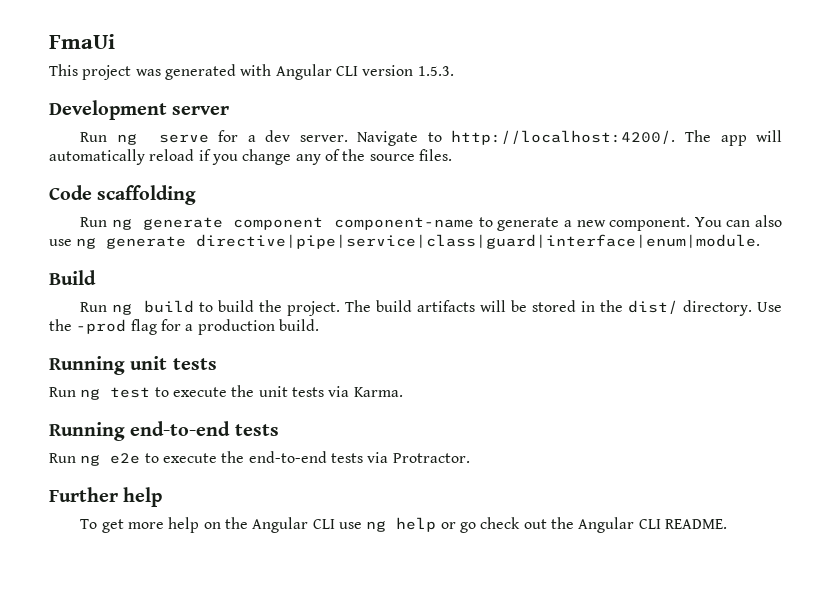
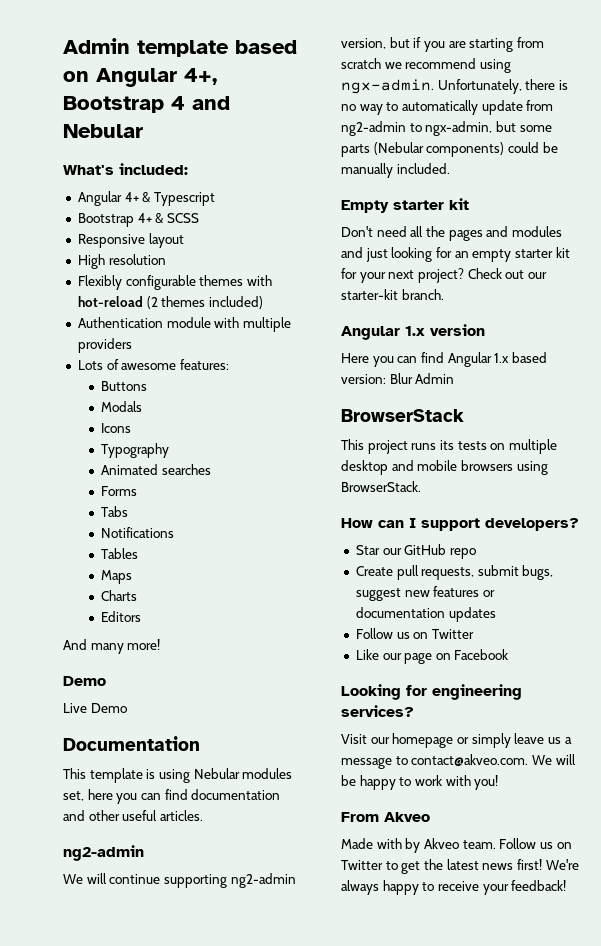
- FmaUi
- This project was generated with Angular CLI version 1.5.3.
- Development server
- Run ng serve for a dev server. Navigate to http://localhost:4200/. The app will automatically reload if you change any of the source files.
- Code scaffolding
- Run ng generate component component-name to generate a new component. You can also use ng generate directive|pipe|service|class|guard|interface|enum|module.
- Build
- Run ng build to build the project. The build artifacts will be stored in the dist/ directory. Use the -prod flag for a production build.
- Running unit tests
- Run ng test to execute the unit tests via Karma.
- Running end-to-end tests
- Run ng e2e to execute the end-to-end tests via Protractor.
- Further help
- To get more help on the Angular CLI use ng help or go check out the Angular CLI README.
+ Admin template based on Angular 4+, Bootstrap 4 and Nebular
+ What's included:
+ Angular 4+ & Typescript
+ Bootstrap 4+ & SCSS
+ Responsive layout
+ High resolution
+ Flexibly configurable themes with hot-reload (2 themes included)
+ Authentication module with multiple providers
+ Lots of awesome features:
+ Buttons
+ Modals
+ Icons
+ Typography
+ Animated searches
+ Forms
+ Tabs
+ Notifications
+ Tables
+ Maps
+ Charts
+ Editors
+ And many more!
+ Demo
+ Live Demo
+ Documentation
+ This template is using Nebular modules set, here you can find documentation and other useful articles.
+ ng2-admin
+ We will continue supporting ng2-admin version, but if you are starting from scratch we recommend using ngx-admin. Unfortunately, there is no way to automatically update from ng2-admin to ngx-admin, but some parts (Nebular components) could be manually included.
+ Empty starter kit
+ Don't need all the pages and modules and just looking for an empty starter kit for your next project? Check out our starter-kit branch.
+ Angular 1.x version
+ Here you can find Angular 1.x based version: Blur Admin
+ BrowserStack
+ This project runs its tests on multiple desktop and mobile browsers using BrowserStack.
+ How can I support developers?
+ Star our GitHub repo
+ Create pull requests, submit bugs, suggest new features or documentation updates
+ Follow us on Twitter
+ Like our page on Facebook
+ Looking for engineering services?
+ Visit our homepage or simply leave us a message to contact@akveo.com. We will be happy to work with you!
+ From Akveo
+ Made with by Akveo team. Follow us on Twitter to get the latest news first! We're always happy to receive your feedback!

